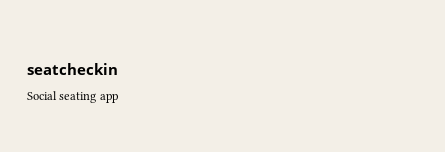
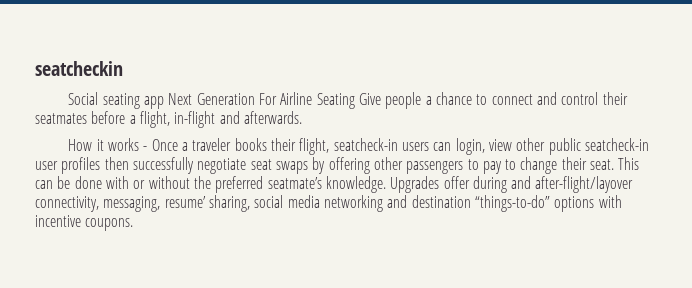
- Social seating app
+ Social seating app Next Generation For Airline Seating Give people a chance to connect and control their seatmates before a flight, in-flight and afterwards.
+ How it works - Once a traveler books their flight, seatcheck-in users can login, view other public seatcheck-in user profiles then successfully negotiate seat swaps by offering other passengers to pay to change their seat. This can be done with or without the preferred seatmate’s knowledge. Upgrades offer during and after-flight/layover connectivity, messaging, resume’ sharing, social media networking and destination “things-to-do” options with incentive coupons.

